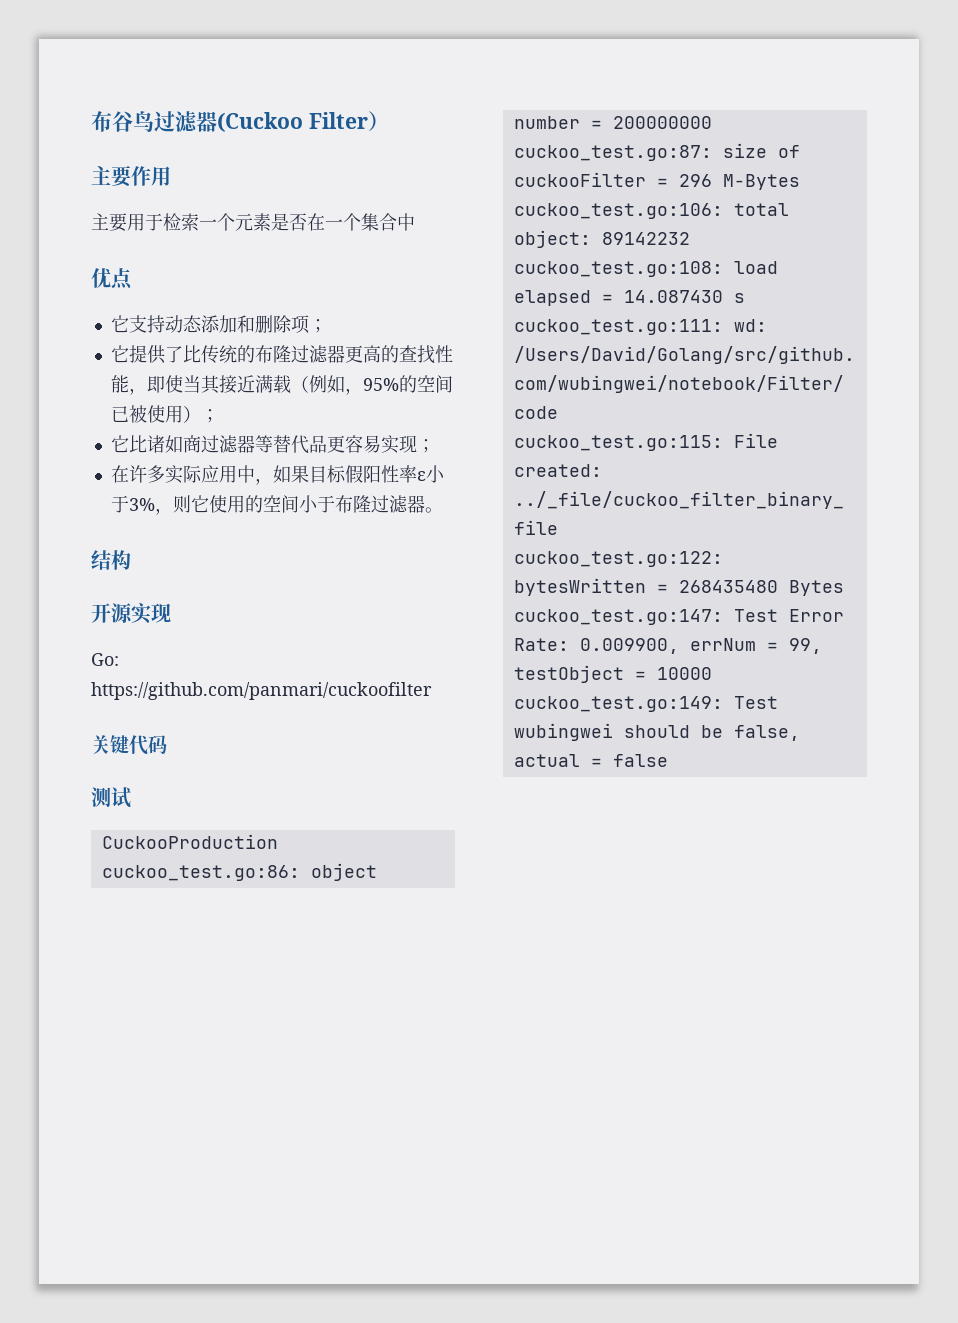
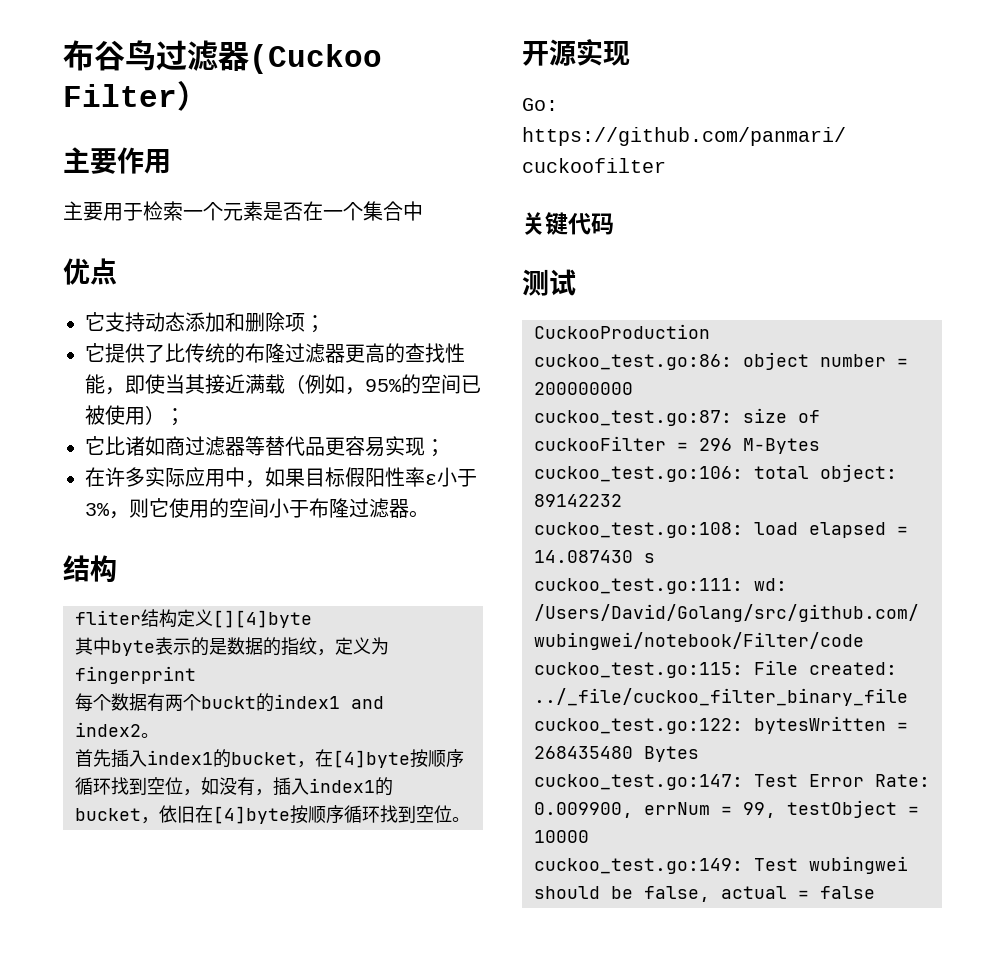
+ fliter结构定义[][4]byte
+ 其中byte表示的是数据的指纹，定义为fingerprint
+ 每个数据有两个buckt的index1 and index2。
+ 首先插入index1的bucket，在[4]byte按顺序循环找到空位，如没有，插入index1的bucket，依旧在[4]byte按顺序循环找到空位。

